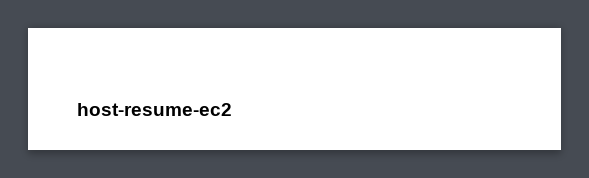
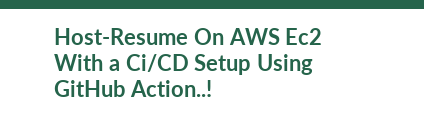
- host-resume-ec2
+ Host-Resume On AWS Ec2 With a Ci/CD Setup Using GitHub Action..!

